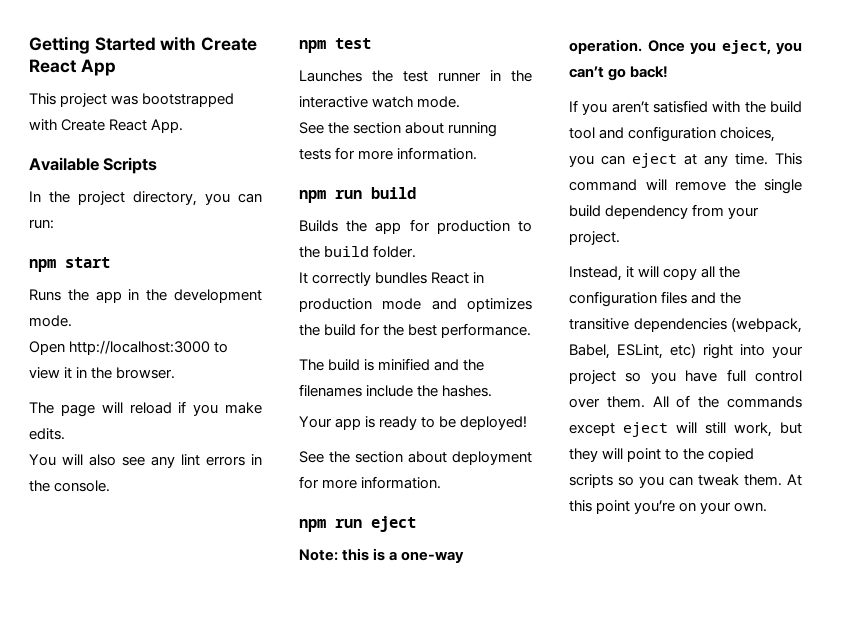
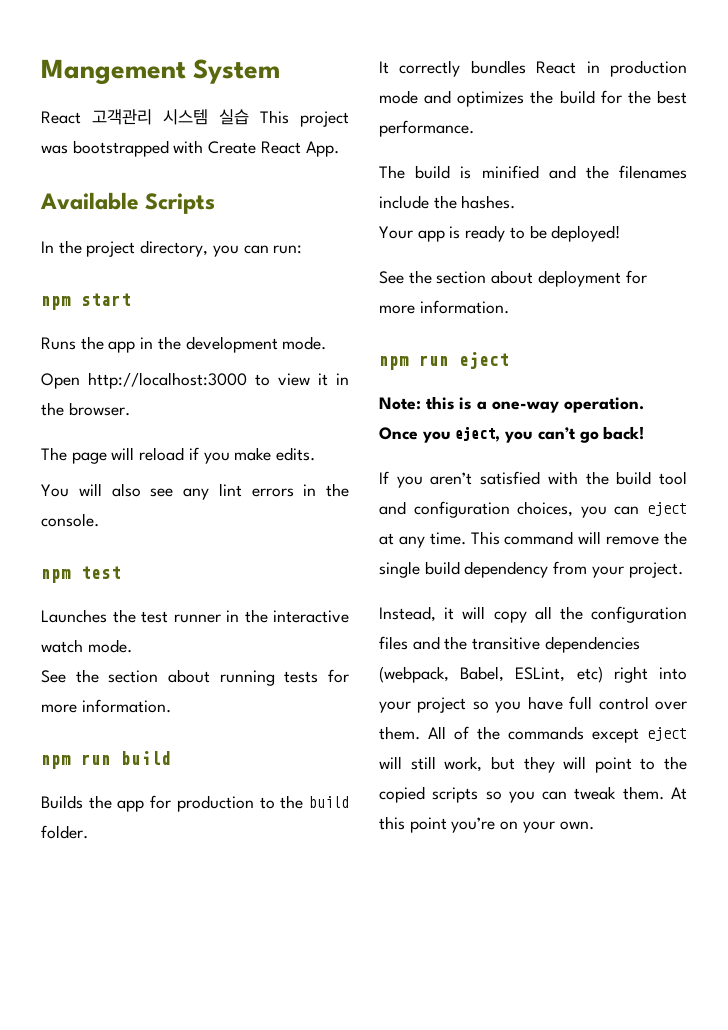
- Getting Started with Create React App
- This project was bootstrapped with Create React App.
+ Mangement System
+ React 고객관리 시스템 실습 This project was bootstrapped with Create React App.

